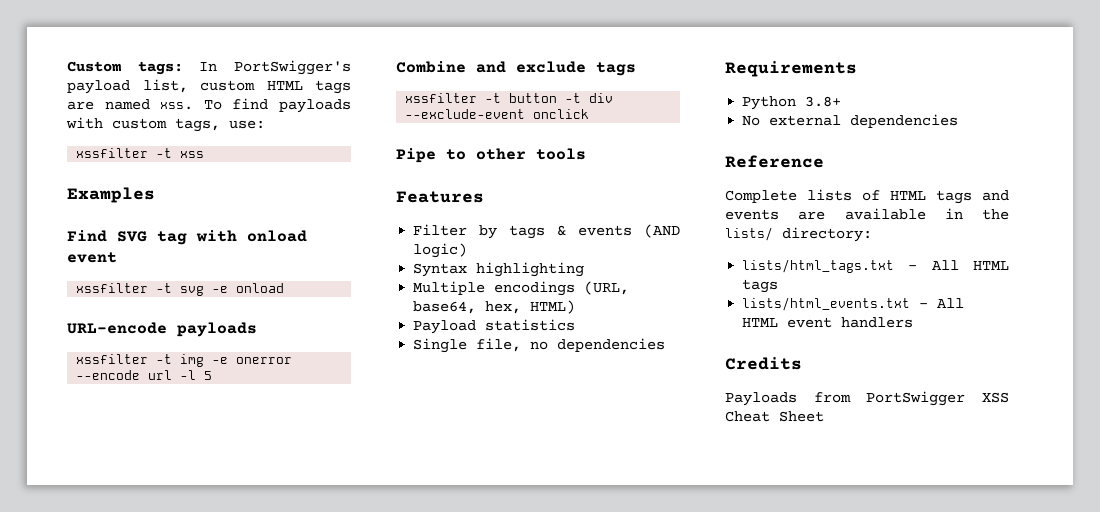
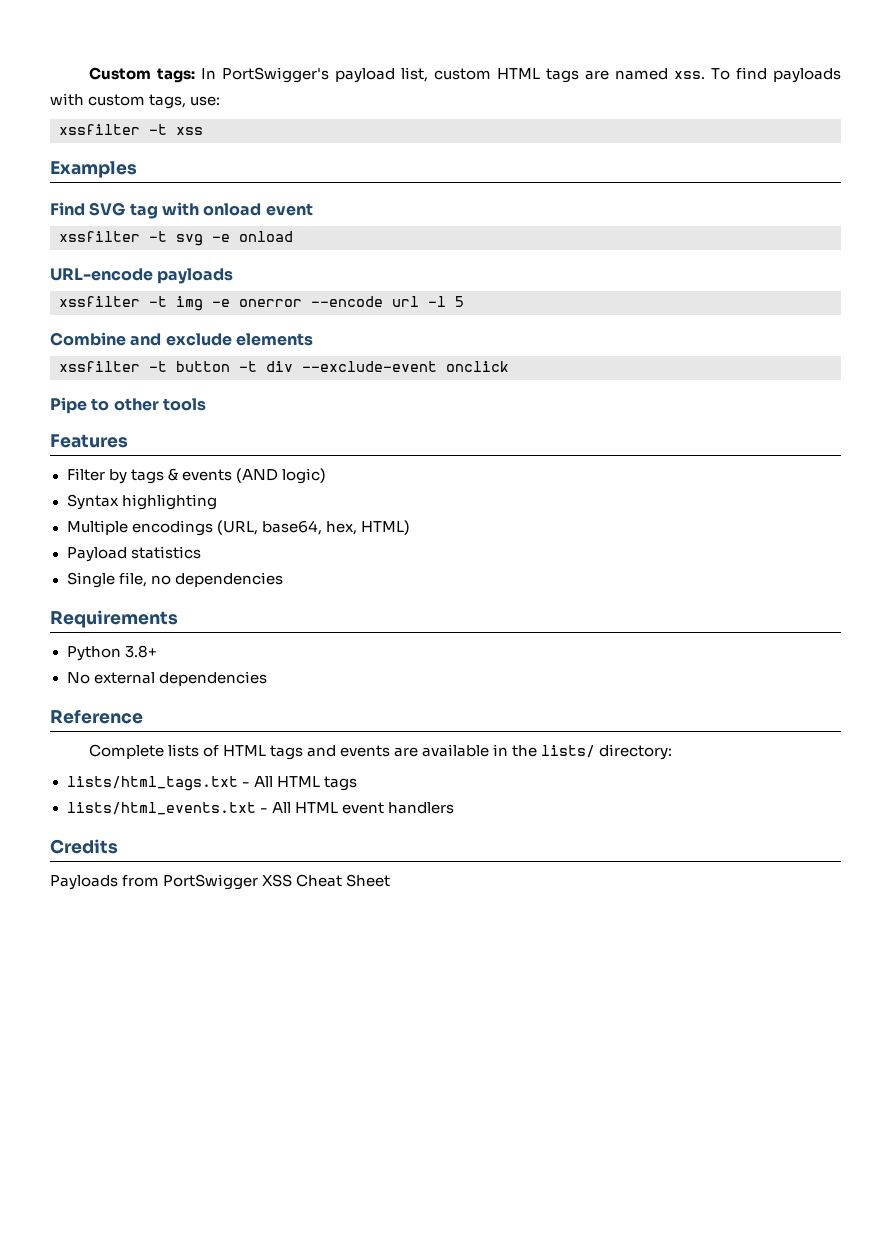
- Combine and exclude tags
+ Combine and exclude elements

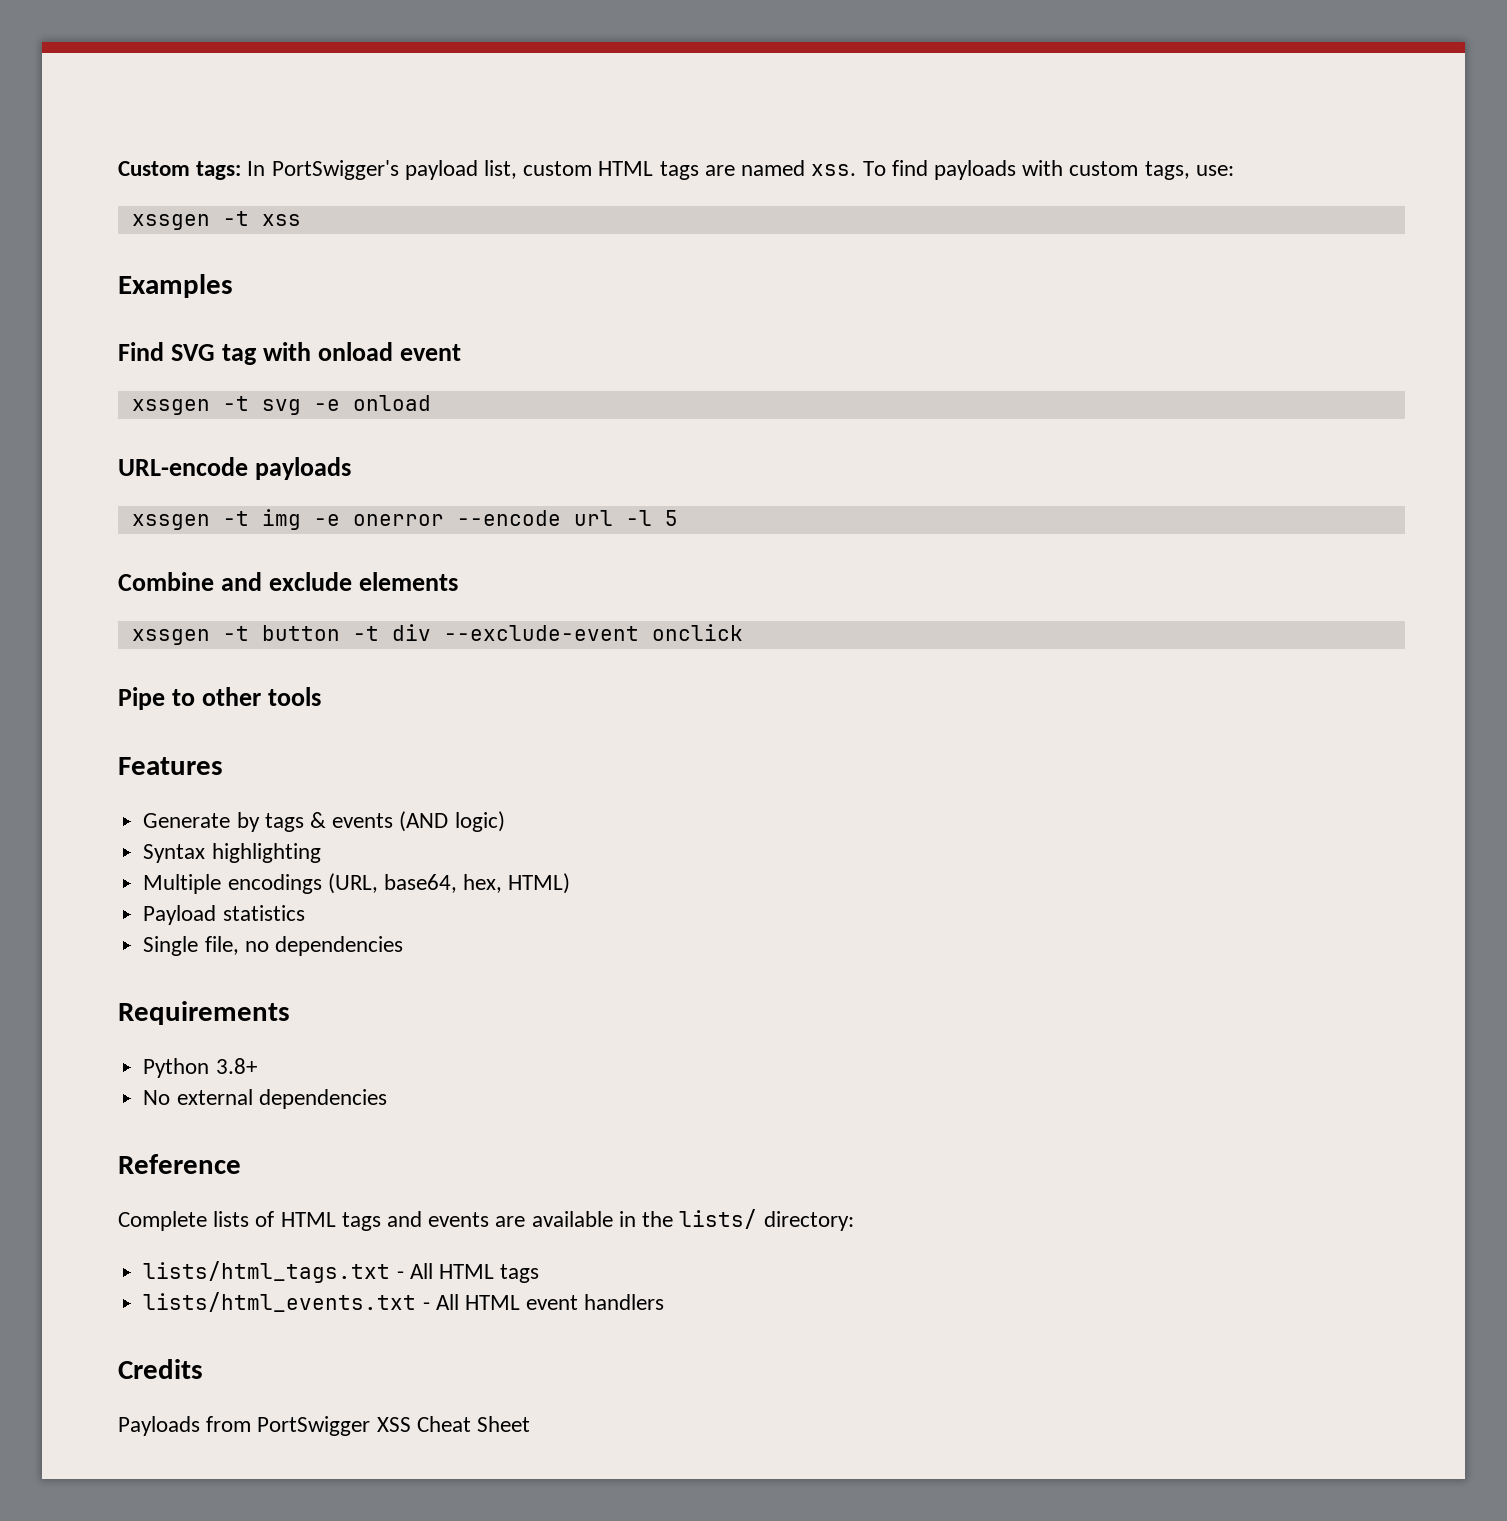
- xssfilter -t xss
+ xssgen -t xss
- xssfilter -t svg -e onload
+ xssgen -t svg -e onload
- xssfilter -t img -e onerror --encode url -l 5
+ xssgen -t img -e onerror --encode url -l 5
- xssfilter -t button -t div --exclude-event onclick
+ xssgen -t button -t div --exclude-event onclick
- Filter by tags & events (AND logic)
+ Generate by tags & events (AND logic)

